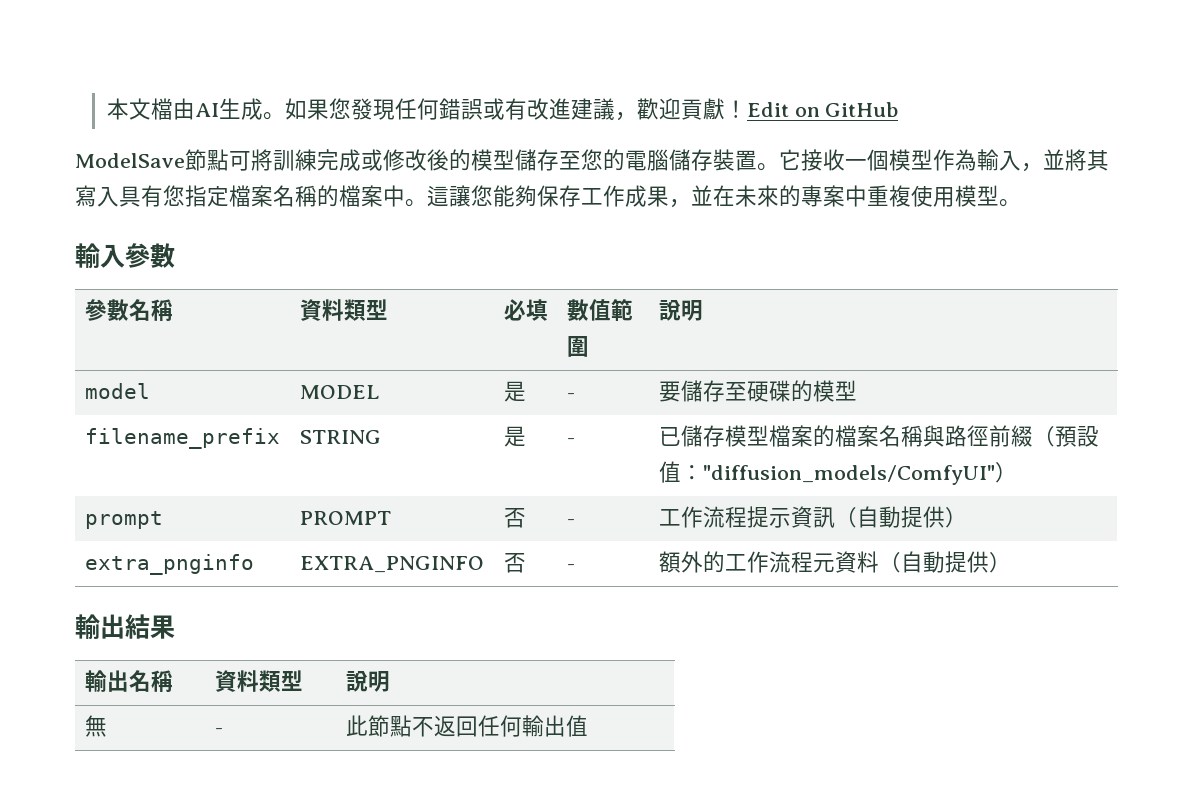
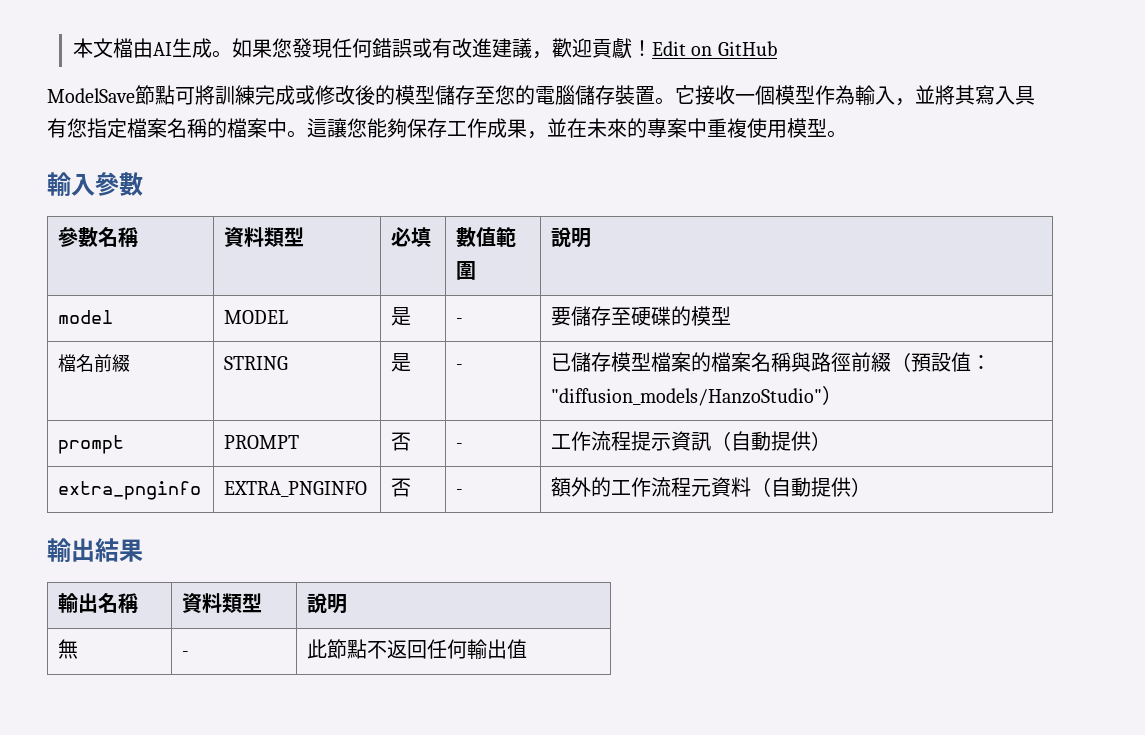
- filename_prefix | STRING | 是 | - | 已儲存模型檔案的檔案名稱與路徑前綴（預設值："diffusion_models/ComfyUI"）
+ 檔名前綴 | STRING | 是 | - | 已儲存模型檔案的檔案名稱與路徑前綴（預設值："diffusion_models/HanzoStudio"）

